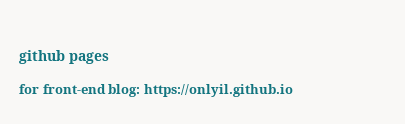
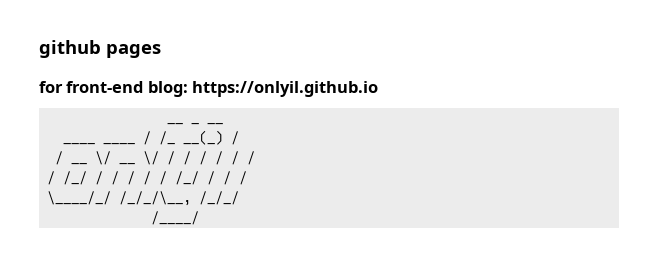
+ __ _ __
+ ____ ____ / /_ __(_) /
+ / __ \/ __ \/ / / / / / /
+ / /_/ / / / / / /_/ / / /
+ \____/_/ /_/_/\__, /_/_/
+ /____/

